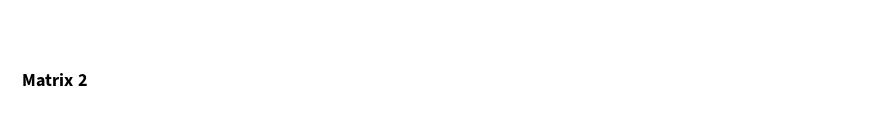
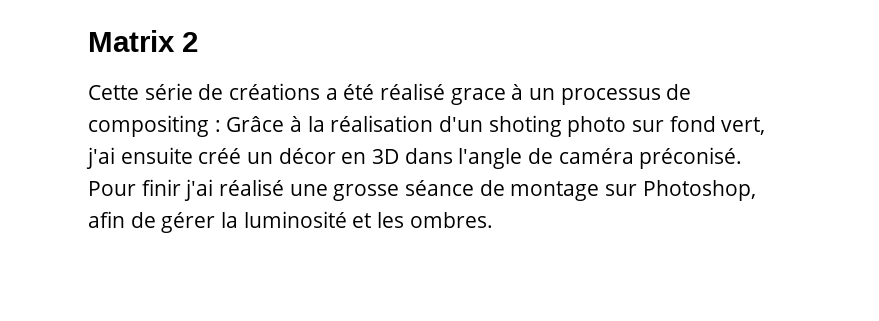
+ Cette série de créations a été réalisé grace à un processus de compositing : Grâce à la réalisation d'un shoting photo sur fond vert, j'ai ensuite créé un décor en 3D dans l'angle de caméra préconisé. Pour finir j'ai réalisé une grosse séance de montage sur Photoshop, afin de gérer la luminosité et les ombres.

